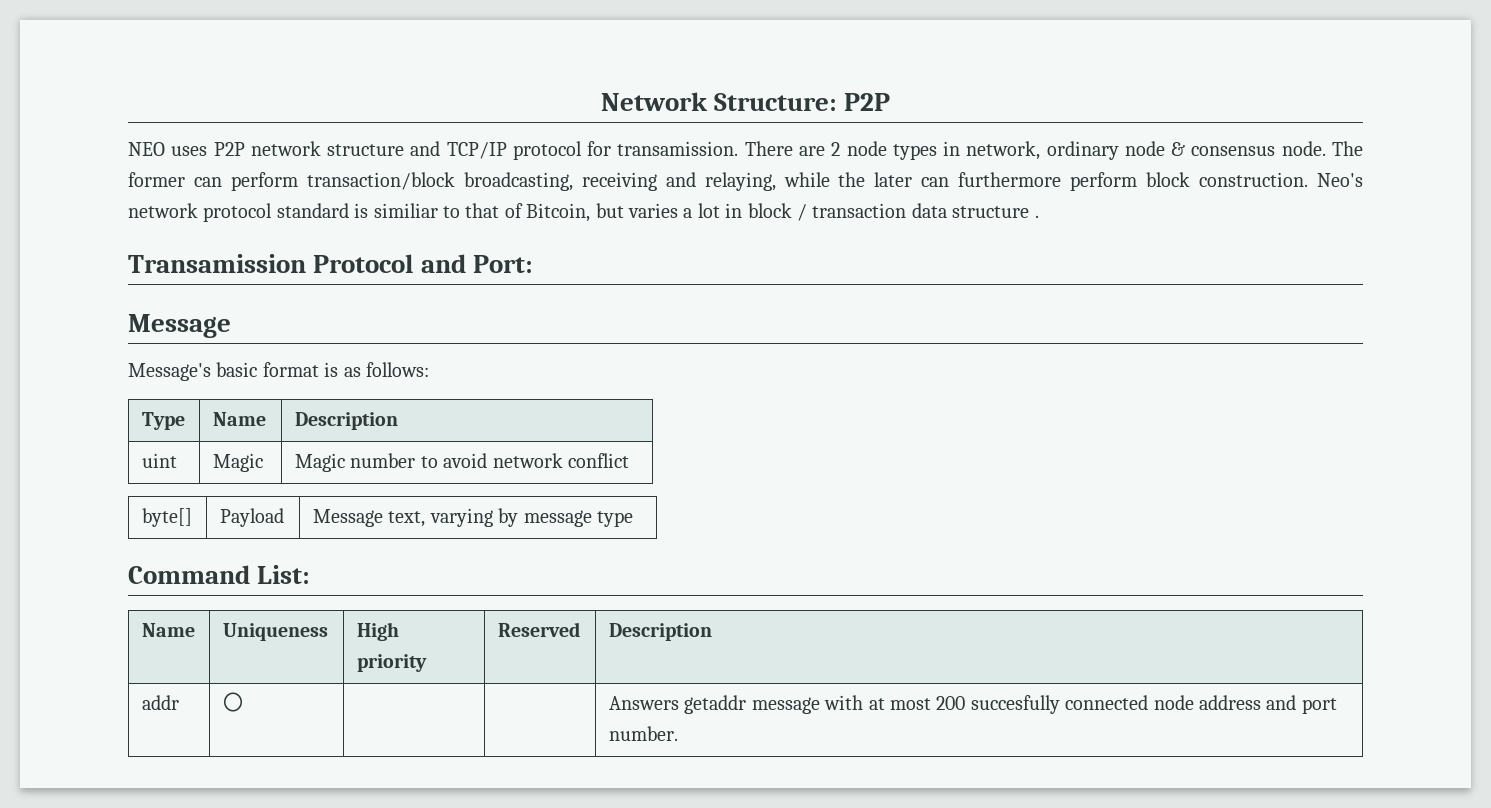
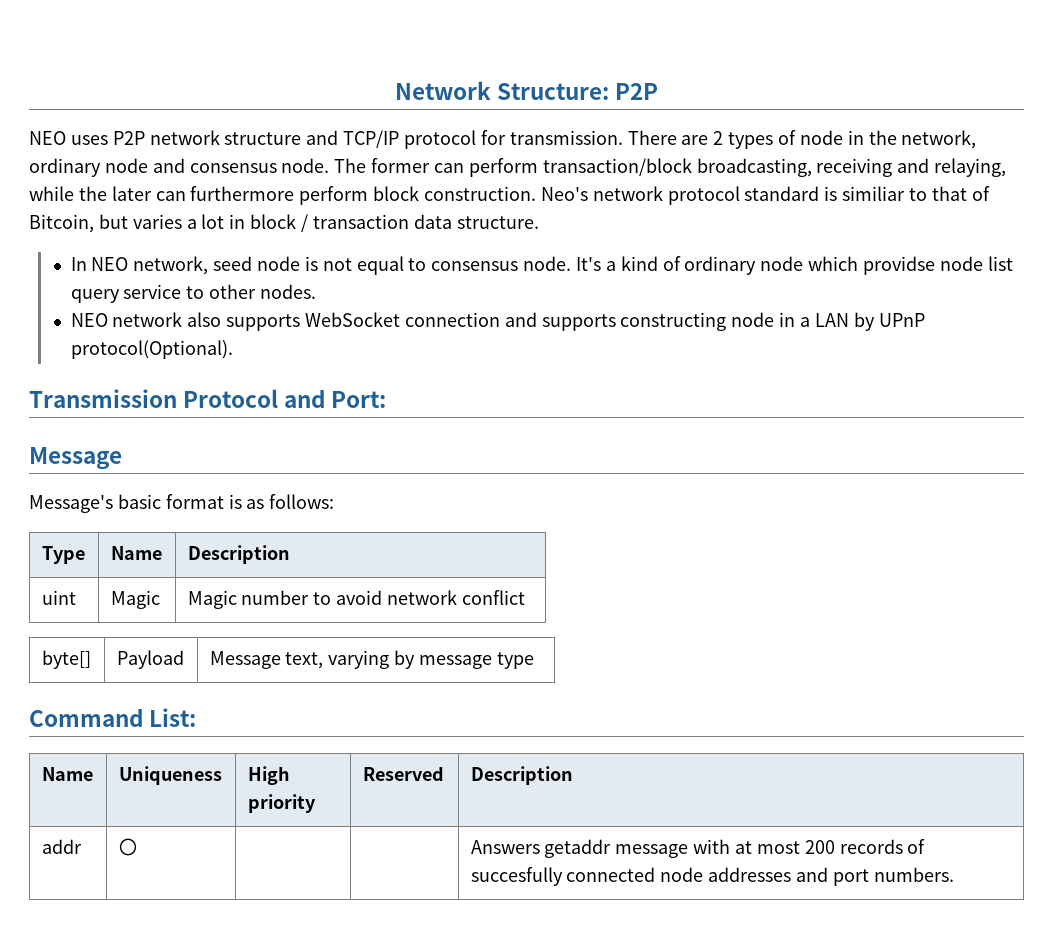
- NEO uses P2P network structure and TCP/IP protocol for transamission.
+ NEO uses P2P network structure and TCP/IP protocol for transmission.
- There are 2 node types in network, ordinary node & consensus node.
+ There are 2 types of node in the network, ordinary node and consensus node.
- Neo's network protocol standard is similiar to that of Bitcoin, but varies a lot in block / transaction data structure .
- Transamission Protocol and Port:
+ Neo's network protocol standard is similiar to that of Bitcoin, but varies a lot in block / transaction data structure.
+ In NEO network, seed node is not equal to consensus node. It's a kind of ordinary node which providse node list query service to other nodes.
+ NEO network also supports WebSocket connection and supports constructing node in a LAN by UPnP protocol(Optional).
+ Transmission Protocol and Port:
- addr | 〇 | | | Answers getaddr message with at most 200 succesfully connected node address and port number.
+ addr | 〇 | | | Answers getaddr message with at most 200 records of succesfully connected node addresses and port numbers.

